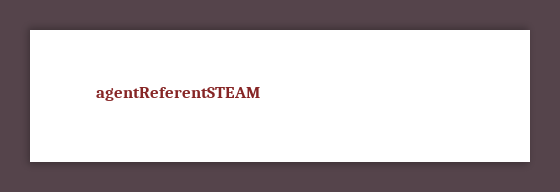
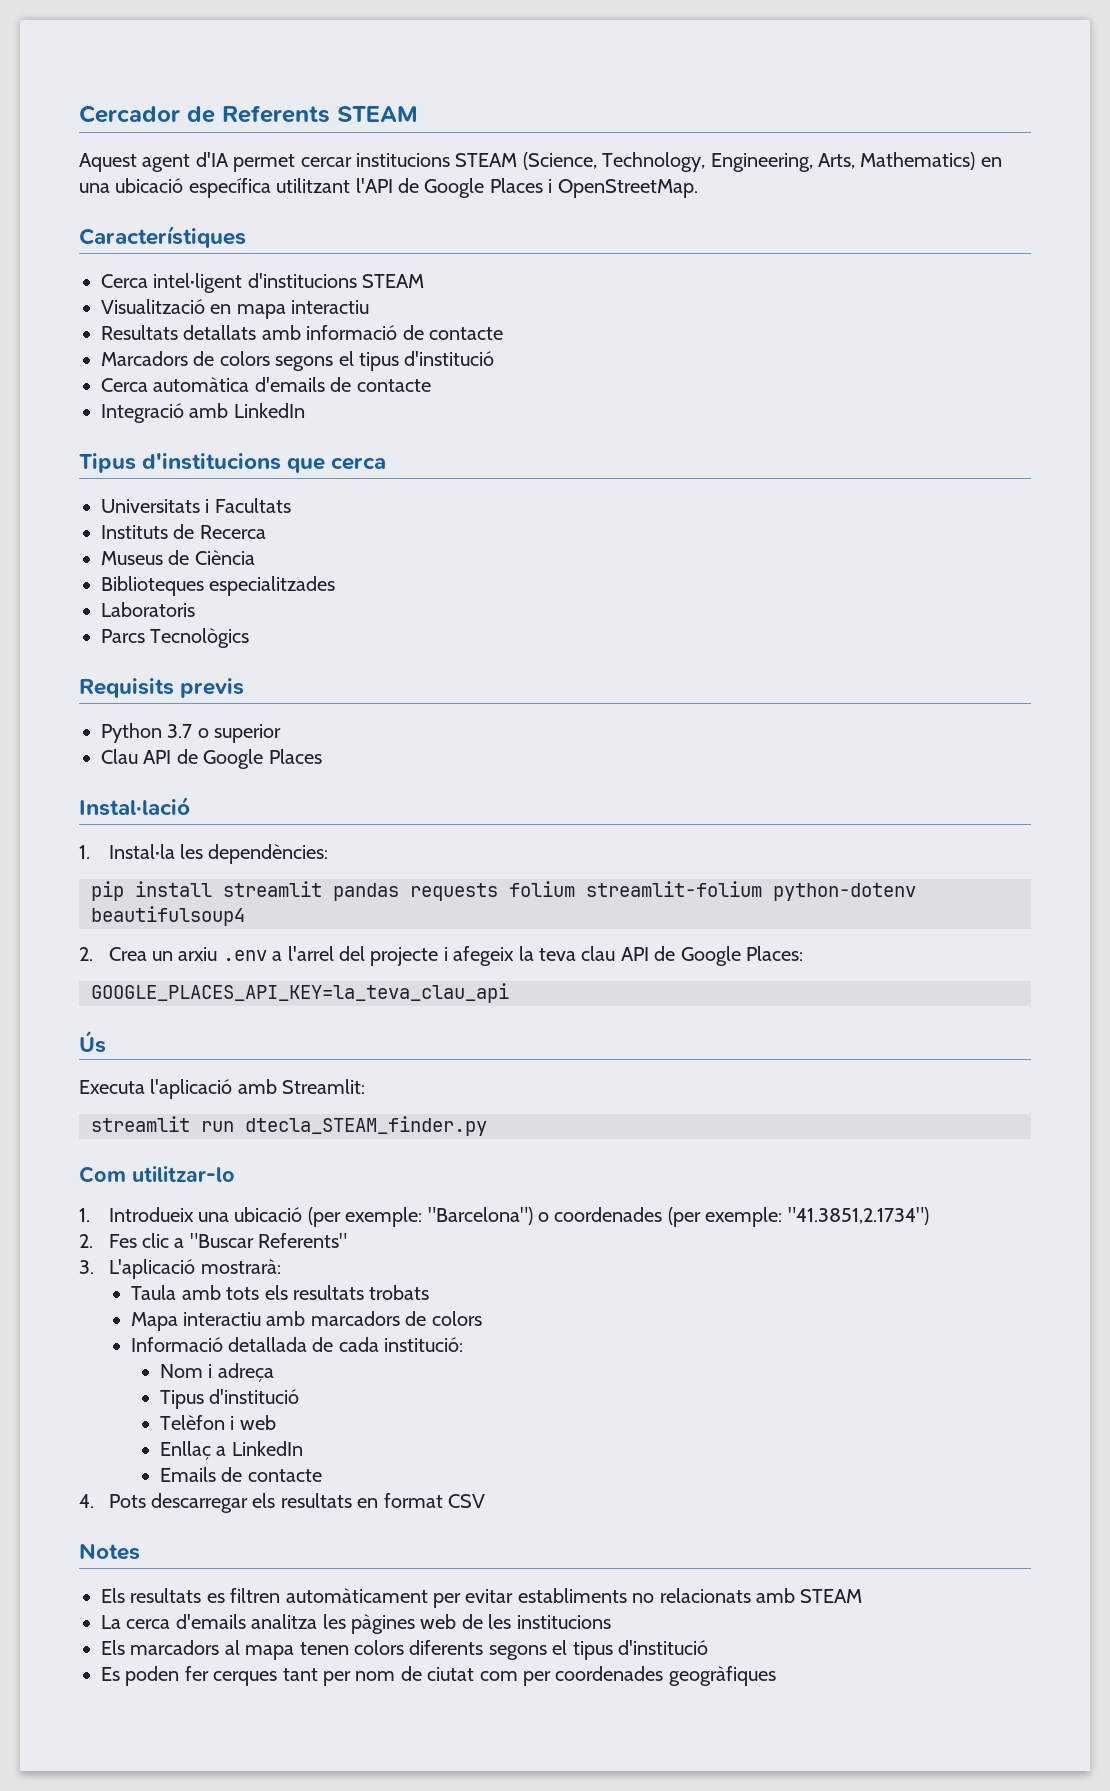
- agentReferentSTEAM
+ Cercador de Referents STEAM
+ Aquest agent d'IA permet cercar institucions STEAM (Science, Technology, Engineering, Arts, Mathematics) en una ubicació específica utilitzant l'API de Google Places i OpenStreetMap.
+ Característiques
+ Cerca intel·ligent d'institucions STEAM
+ Visualització en mapa interactiu
+ Resultats detallats amb informació de contacte
+ Marcadors de colors segons el tipus d'institució
+ Cerca automàtica d'emails de contacte
+ Integració amb LinkedIn
+ Tipus d'institucions que cerca
+ Universitats i Facultats
+ Instituts de Recerca
+ Museus de Ciència
+ Biblioteques especialitzades
+ Laboratoris
+ Parcs Tecnològics
+ Requisits previs
+ Python 3.7 o superior
+ Clau API de Google Places
+ Instal·lació
+ 1. Instal·la les dependències:
+ pip install streamlit pandas requests folium streamlit-folium python-dotenv beautifulsoup4
+ 2. Crea un arxiu .env a l'arrel del projecte i afegeix la teva clau API de Google Places:
+ GOOGLE_PLACES_API_KEY=la_teva_clau_api
+ Ús
+ Executa l'aplicació amb Streamlit:
+ streamlit run dtecla_STEAM_finder.py
+ Com utilitzar-lo
+ 1. Introdueix una ubicació (per exemple: "Barcelona") o coordenades (per exemple: "41.3851,2.1734")
+ 2. Fes clic a "Buscar Referents"
+ 3. L'aplicació mostrarà:
+ Taula amb tots els resultats trobats
+ Mapa interactiu amb marcadors de colors
+ Informació detallada de cada institució:
+ Nom i adreça
+ Tipus d'institució
+ Telèfon i web
+ Enllaç a LinkedIn
+ Emails de contacte
+ 4. Pots descarregar els resultats en format CSV
+ Notes
+ Els resultats es filtren automàticament per evitar establiments no relacionats amb STEAM
+ La cerca d'emails analitza les pàgines web de les institucions
+ Els marcadors al mapa tenen colors diferents segons el tipus d'institució
+ Es poden fer cerques tant per nom de ciutat com per coordenades geogràfiques

